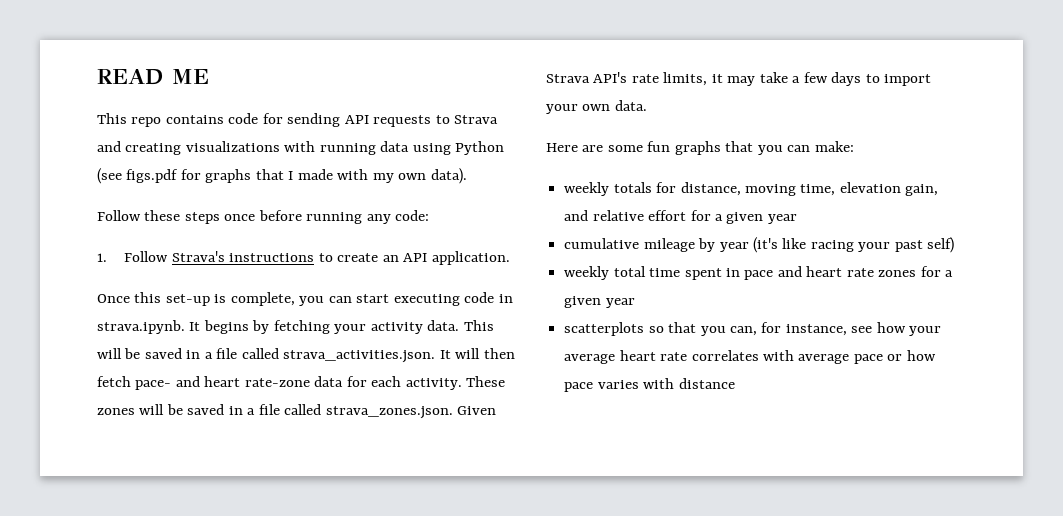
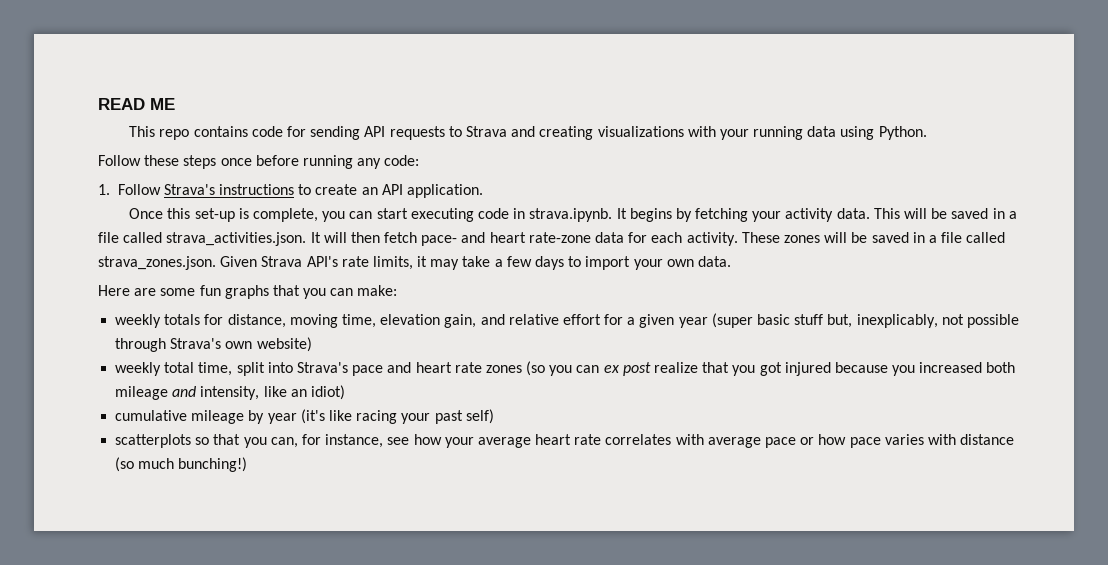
- This repo contains code for sending API requests to Strava and creating visualizations with running data using Python (see figs.pdf for graphs that I made with my own data).
+ This repo contains code for sending API requests to Strava and creating visualizations with your running data using Python.
- weekly totals for distance, moving time, elevation gain, and relative effort for a given year
+ weekly totals for distance, moving time, elevation gain, and relative effort for a given year (super basic stuff but, inexplicably, not possible through Strava's own website)
+ weekly total time, split into Strava's pace and heart rate zones (so you can ex post realize that you got injured because you increased both mileage and intensity, like an idiot)
- weekly total time spent in pace and heart rate zones for a given year
- scatterplots so that you can, for instance, see how your average heart rate correlates with average pace or how pace varies with distance
+ scatterplots so that you can, for instance, see how your average heart rate correlates with average pace or how pace varies with distance (so much bunching!)

